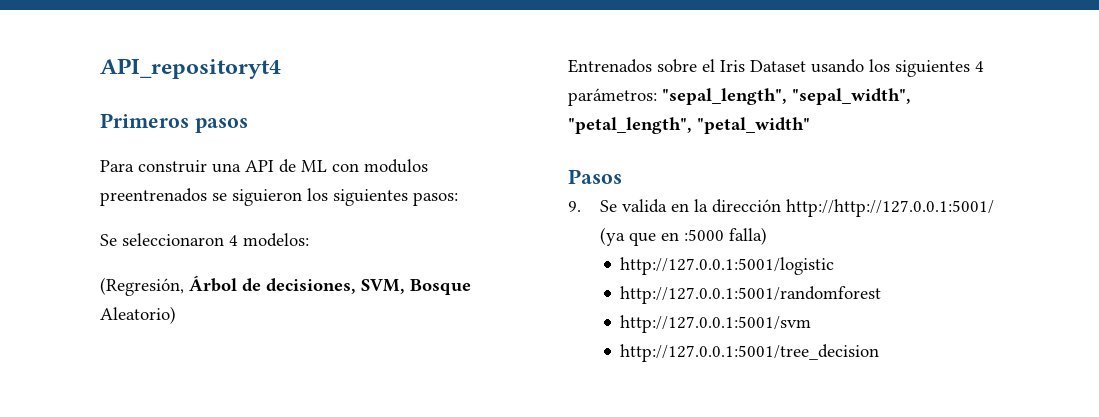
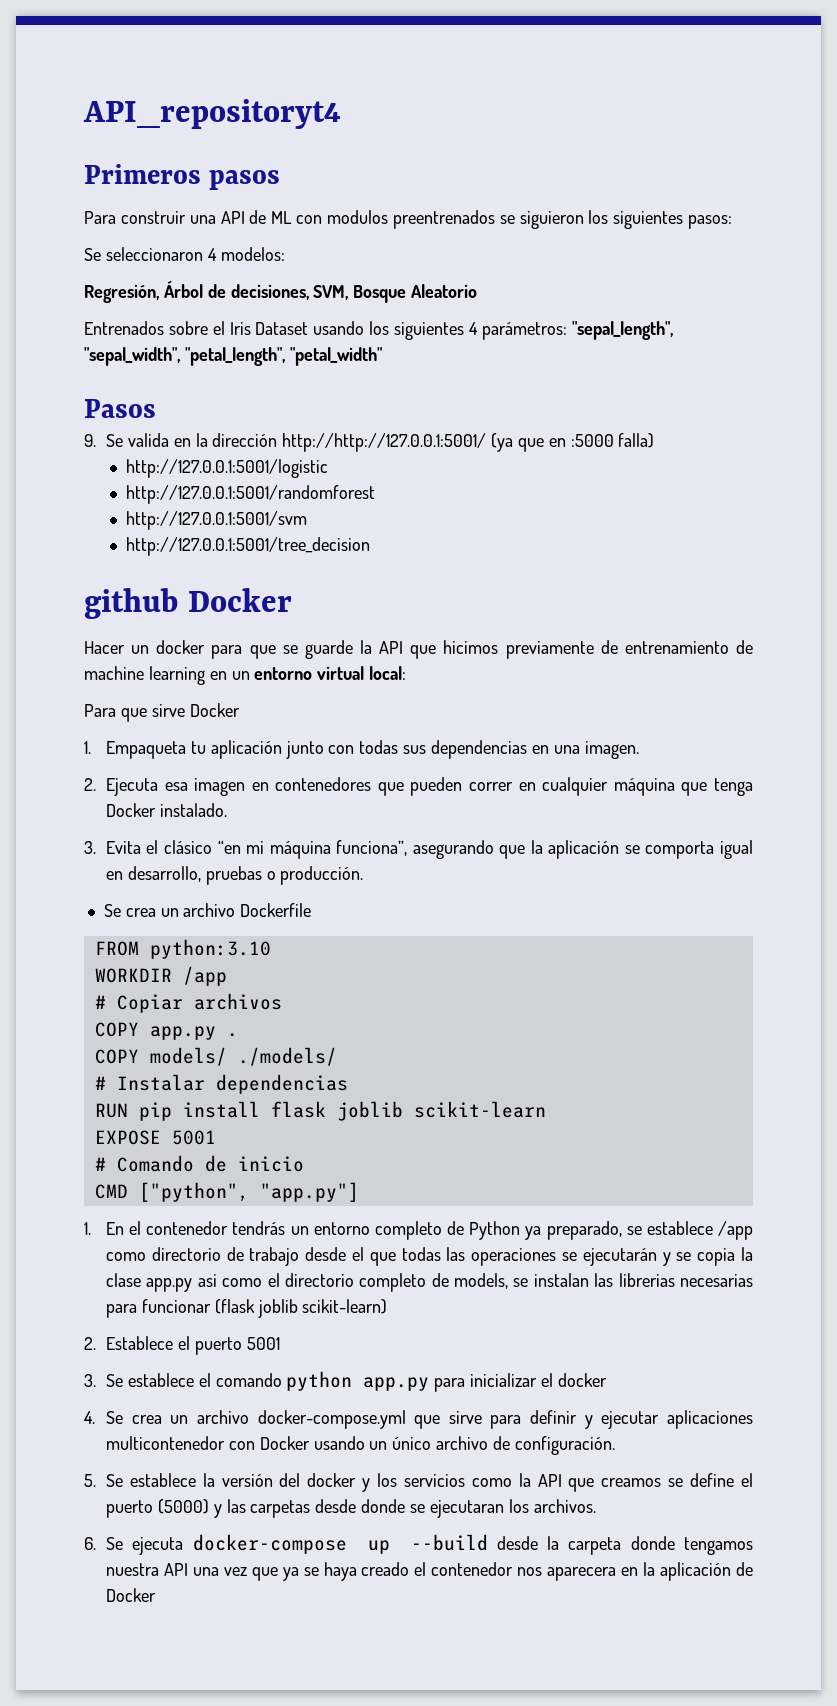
- (Regresión, Árbol de decisiones, SVM, Bosque Aleatorio)
+ Regresión, Árbol de decisiones, SVM, Bosque Aleatorio
+ github Docker
+ Hacer un docker para que se guarde la API que hicimos previamente de entrenamiento de machine learning en un entorno virtual local:
+ Para que sirve Docker
+ 1. Empaqueta tu aplicación junto con todas sus dependencias en una imagen.
+ 2. Ejecuta esa imagen en contenedores que pueden correr en cualquier máquina que tenga Docker instalado.
+ 3. Evita el clásico “en mi máquina funciona”, asegurando que la aplicación se comporta igual en desarrollo, pruebas o producción.
+ Se crea un archivo Dockerfile
+ FROM python:3.10
+ WORKDIR /app
+ # Copiar archivos
+ COPY app.py .
+ COPY models/ ./models/
+ # Instalar dependencias
+ RUN pip install flask joblib scikit-learn
+ EXPOSE 5001
+ # Comando de inicio
+ CMD ["python", "app.py"]
+ 1. En el contenedor tendrás un entorno completo de Python ya preparado, se establece /app como directorio de trabajo desde el que todas las operaciones se ejecutarán y se copia la clase app.py asi como el directorio completo de models, se instalan las librerias necesarias para funcionar (flask joblib scikit-learn)
+ 2. Establece el puerto 5001
+ 3. Se establece el comando python app.py para inicializar el docker
+ 4. Se crea un archivo docker-compose.yml que sirve para definir y ejecutar aplicaciones multicontenedor con Docker usando un único archivo de configuración.
+ 5. Se establece la versión del docker y los servicios como la API que creamos se define el puerto (5000) y las carpetas desde donde se ejecutaran los archivos.
+ 6. Se ejecuta docker-compose up --build desde la carpeta donde tengamos nuestra API una vez que ya se haya creado el contenedor nos aparecera en la aplicación de Docker

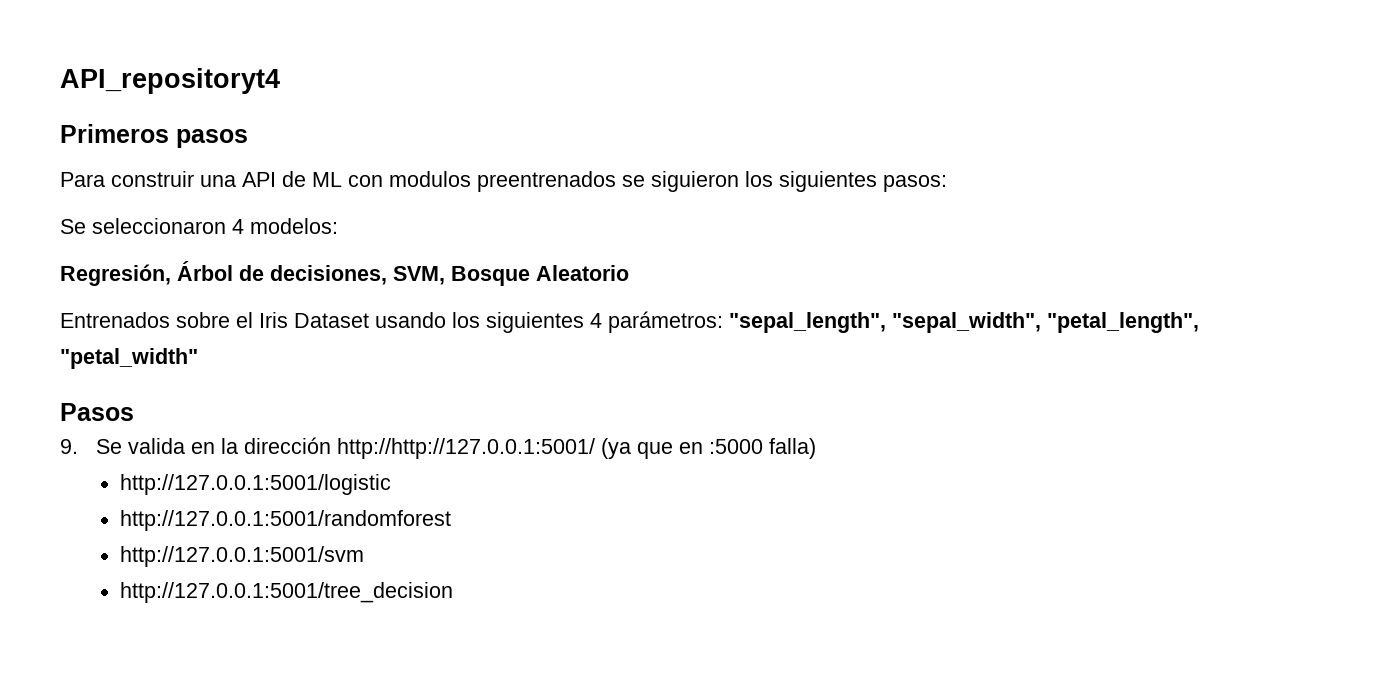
- github Docker
- Hacer un docker para que se guarde la API que hicimos previamente de entrenamiento de machine learning en un entorno virtual local:
- Para que sirve Docker
- 1. Empaqueta tu aplicación junto con todas sus dependencias en una imagen.
- 2. Ejecuta esa imagen en contenedores que pueden correr en cualquier máquina que tenga Docker instalado.
- 3. Evita el clásico “en mi máquina funciona”, asegurando que la aplicación se comporta igual en desarrollo, pruebas o producción.
- Se crea un archivo Dockerfile
- FROM python:3.10
- WORKDIR /app
- # Copiar archivos
- COPY app.py .
- COPY models/ ./models/
- # Instalar dependencias
- RUN pip install flask joblib scikit-learn
- EXPOSE 5001
- # Comando de inicio
- CMD ["python", "app.py"]
- 1. En el contenedor tendrás un entorno completo de Python ya preparado, se establece /app como directorio de trabajo desde el que todas las operaciones se ejecutarán y se copia la clase app.py asi como el directorio completo de models, se instalan las librerias necesarias para funcionar (flask joblib scikit-learn)
- 2. Establece el puerto 5001
- 3. Se establece el comando python app.py para inicializar el docker
- 4. Se crea un archivo docker-compose.yml que sirve para definir y ejecutar aplicaciones multicontenedor con Docker usando un único archivo de configuración.
- 5. Se establece la versión del docker y los servicios como la API que creamos se define el puerto (5000) y las carpetas desde donde se ejecutaran los archivos.
- 6. Se ejecuta docker-compose up --build desde la carpeta donde tengamos nuestra API una vez que ya se haya creado el contenedor nos aparecera en la aplicación de Docker

